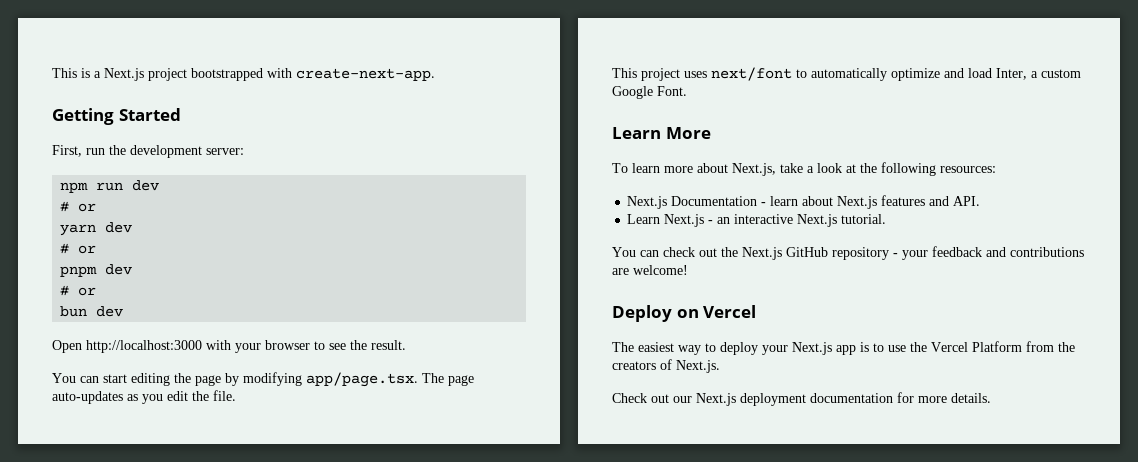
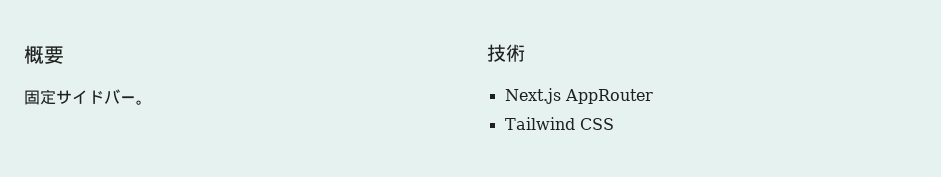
- This is a Next.js project bootstrapped with create-next-app.
- Getting Started
- First, run the development server:
- npm run dev
- # or
- yarn dev
- # or
- pnpm dev
- # or
- bun dev
- Open http://localhost:3000 with your browser to see the result.
- You can start editing the page by modifying app/page.tsx. The page auto-updates as you edit the file.
- This project uses next/font to automatically optimize and load Inter, a custom Google Font.
- Learn More
- To learn more about Next.js, take a look at the following resources:
- Next.js Documentation - learn about Next.js features and API.
- Learn Next.js - an interactive Next.js tutorial.
- You can check out the Next.js GitHub repository - your feedback and contributions are welcome!
- Deploy on Vercel
- The easiest way to deploy your Next.js app is to use the Vercel Platform from the creators of Next.js.
- Check out our Next.js deployment documentation for more details.
+ 概要
+ 固定サイドバー。
+ 技術
+ Next.js AppRouter
+ Tailwind CSS

